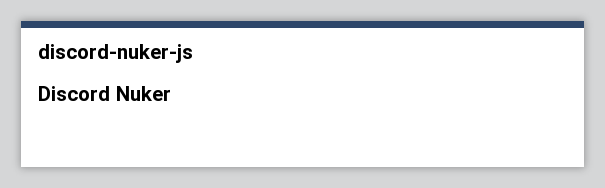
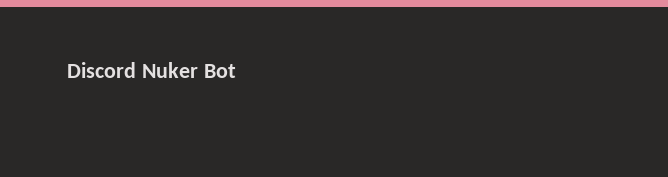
- discord-nuker-js
- Discord Nuker
+ Discord Nuker Bot

